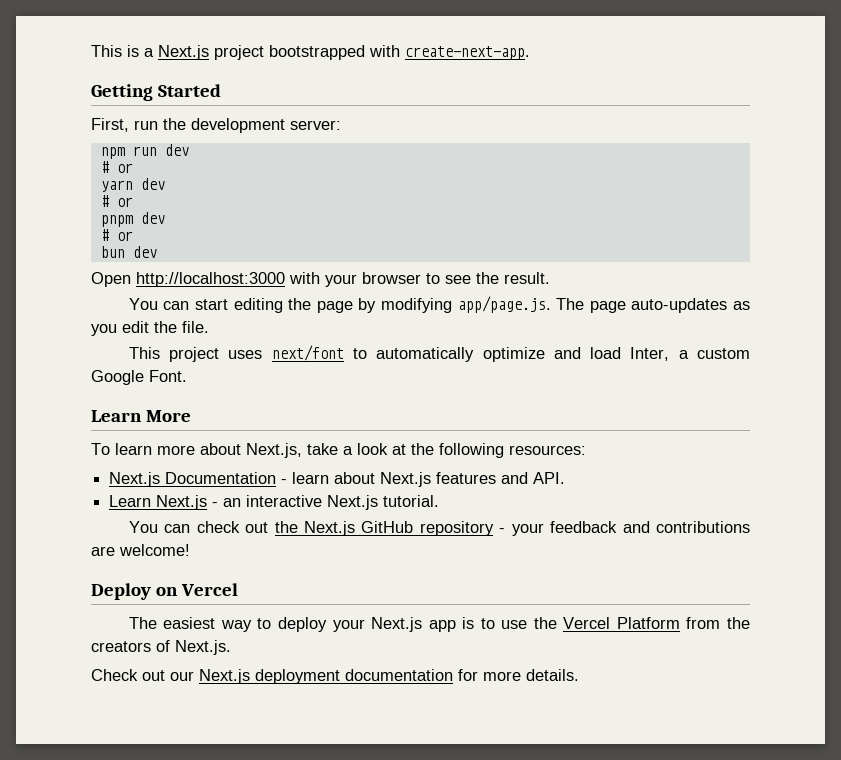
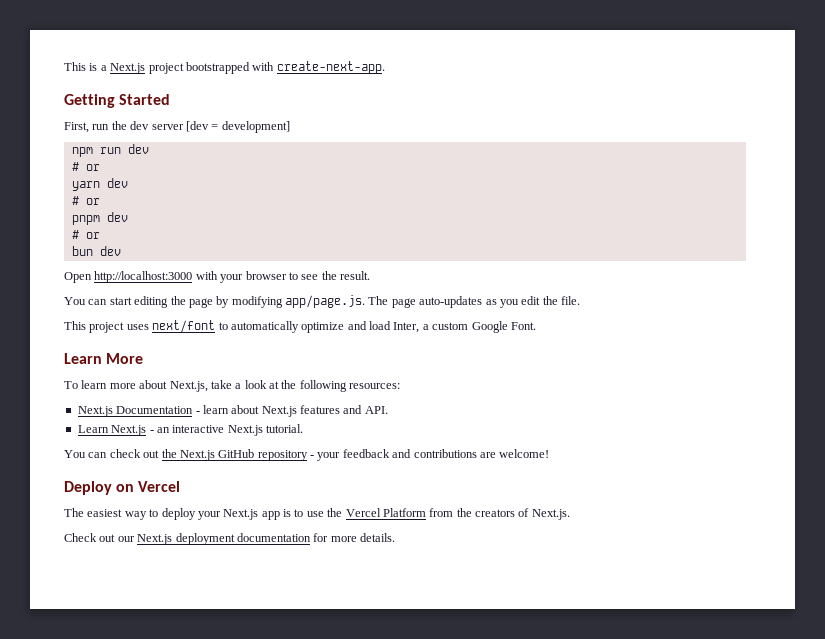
- First, run the development server:
+ First, run the dev server [dev = development]

